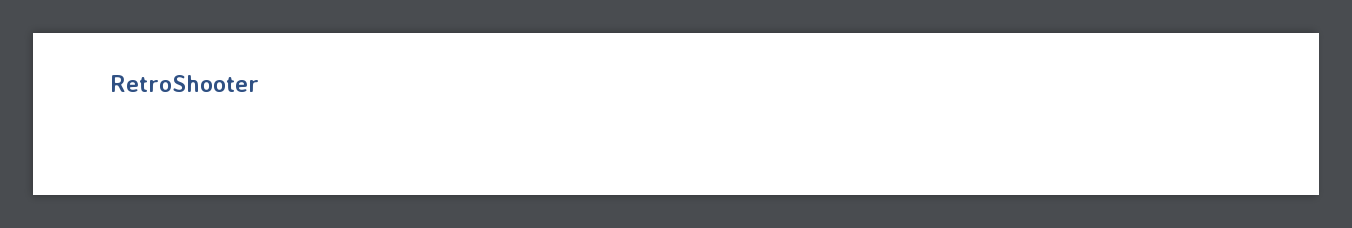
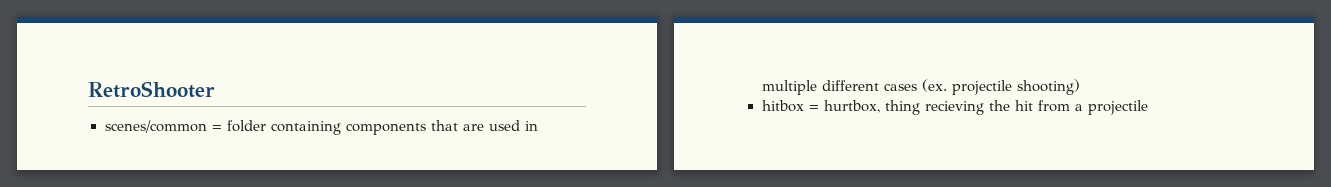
+ scenes/common = folder containing components that are used in multiple different cases (ex. projectile shooting)
+ hitbox = hurtbox, thing recieving the hit from a projectile

